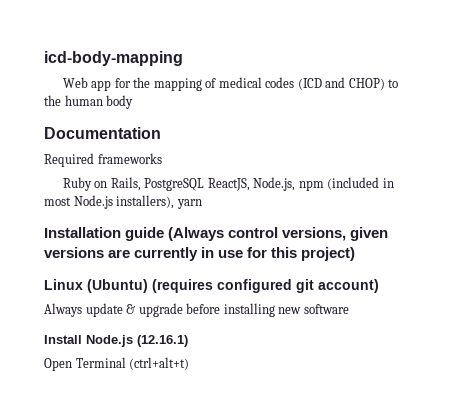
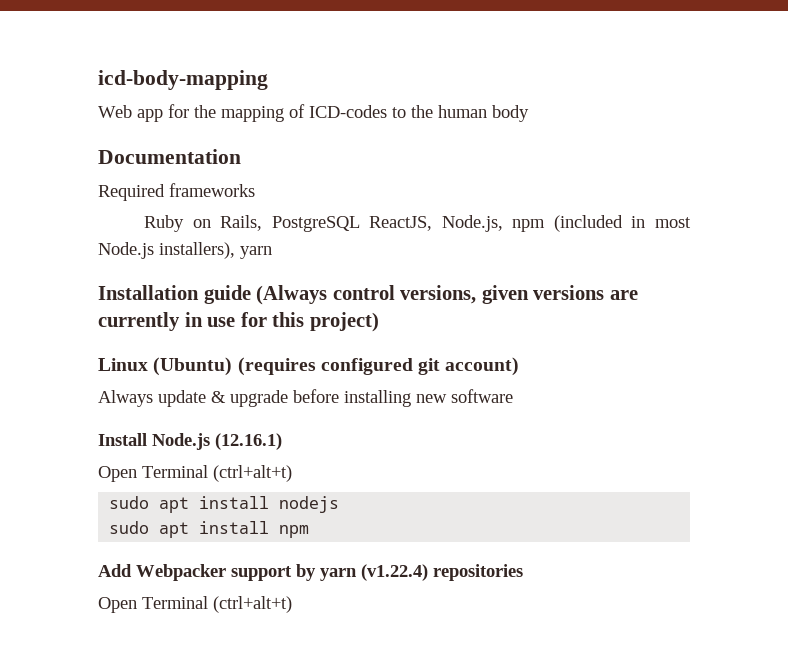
- Web app for the mapping of medical codes (ICD and CHOP) to the human body
+ Web app for the mapping of ICD-codes to the human body
+ sudo apt install nodejs
+ sudo apt install npm
+ Add Webpacker support by yarn (v1.22.4) repositories
+ Open Terminal (ctrl+alt+t)

